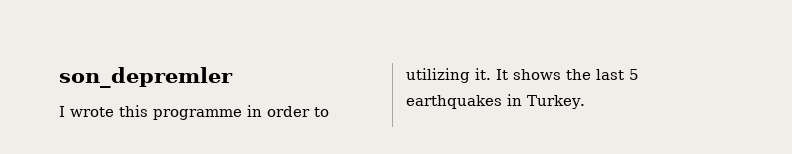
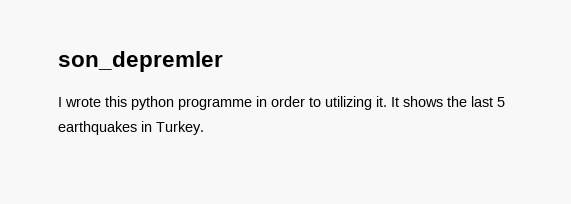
- I wrote this programme in order to utilizing it.
+ I wrote this python programme in order to utilizing it.

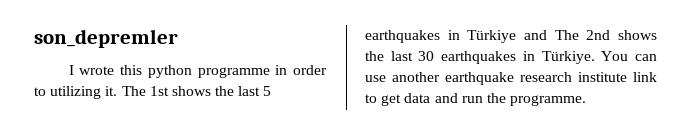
- It shows the last 5 earthquakes in Turkey.
+ The 1st shows the last 5 earthquakes in Türkiye and The 2nd shows the last 30 earthquakes in Türkiye. You can use another earthquake research institute link to get data and run the programme.

